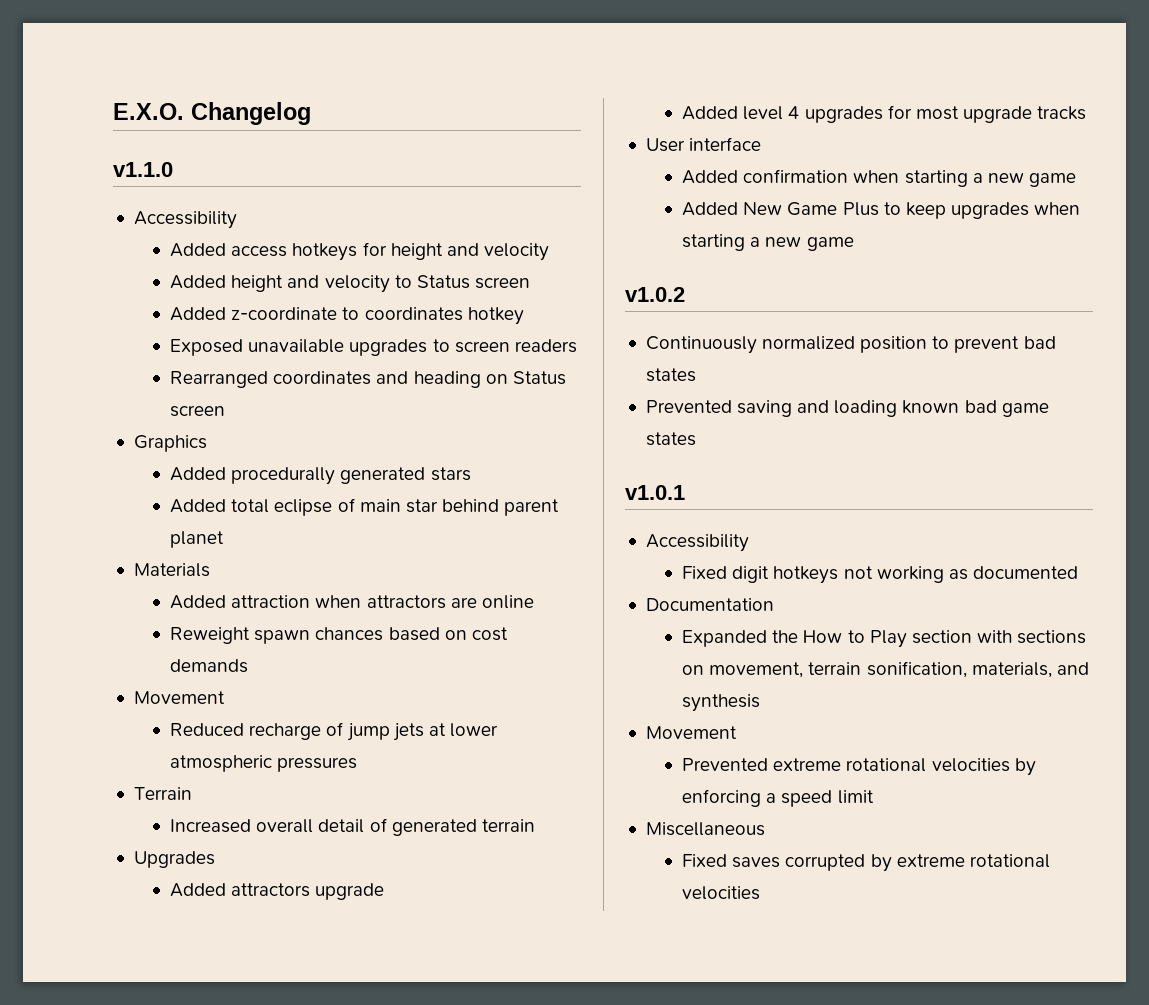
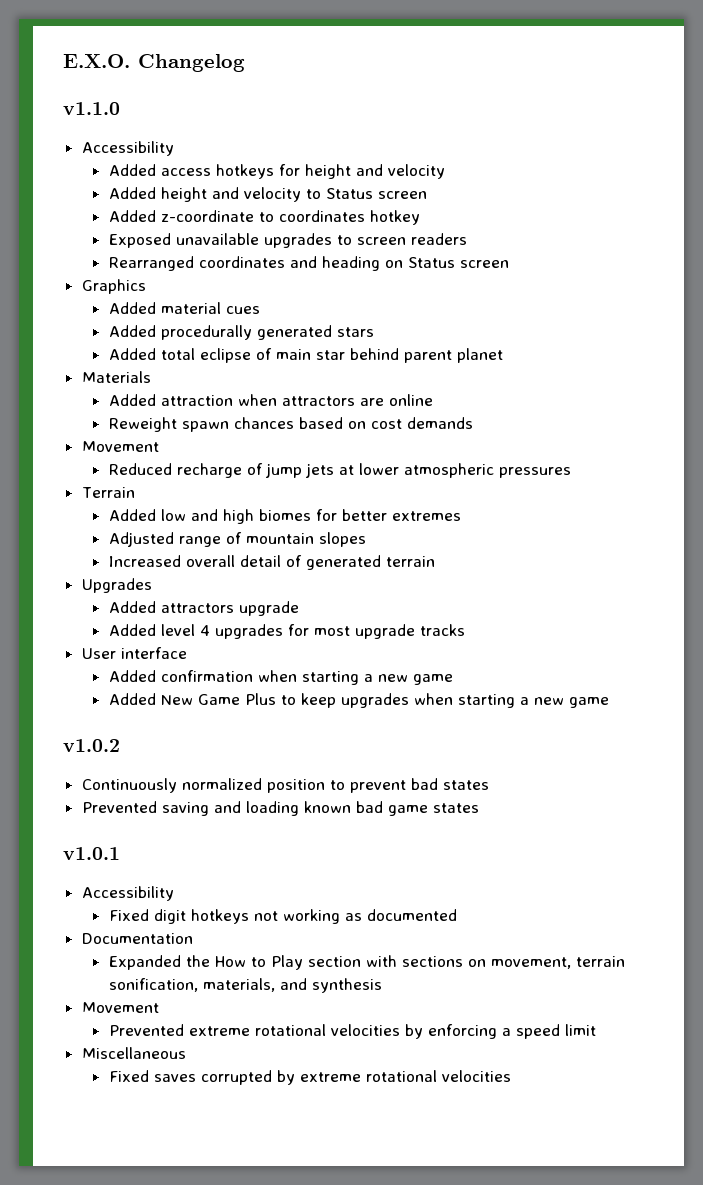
+ Added material cues
+ Added low and high biomes for better extremes
+ Adjusted range of mountain slopes

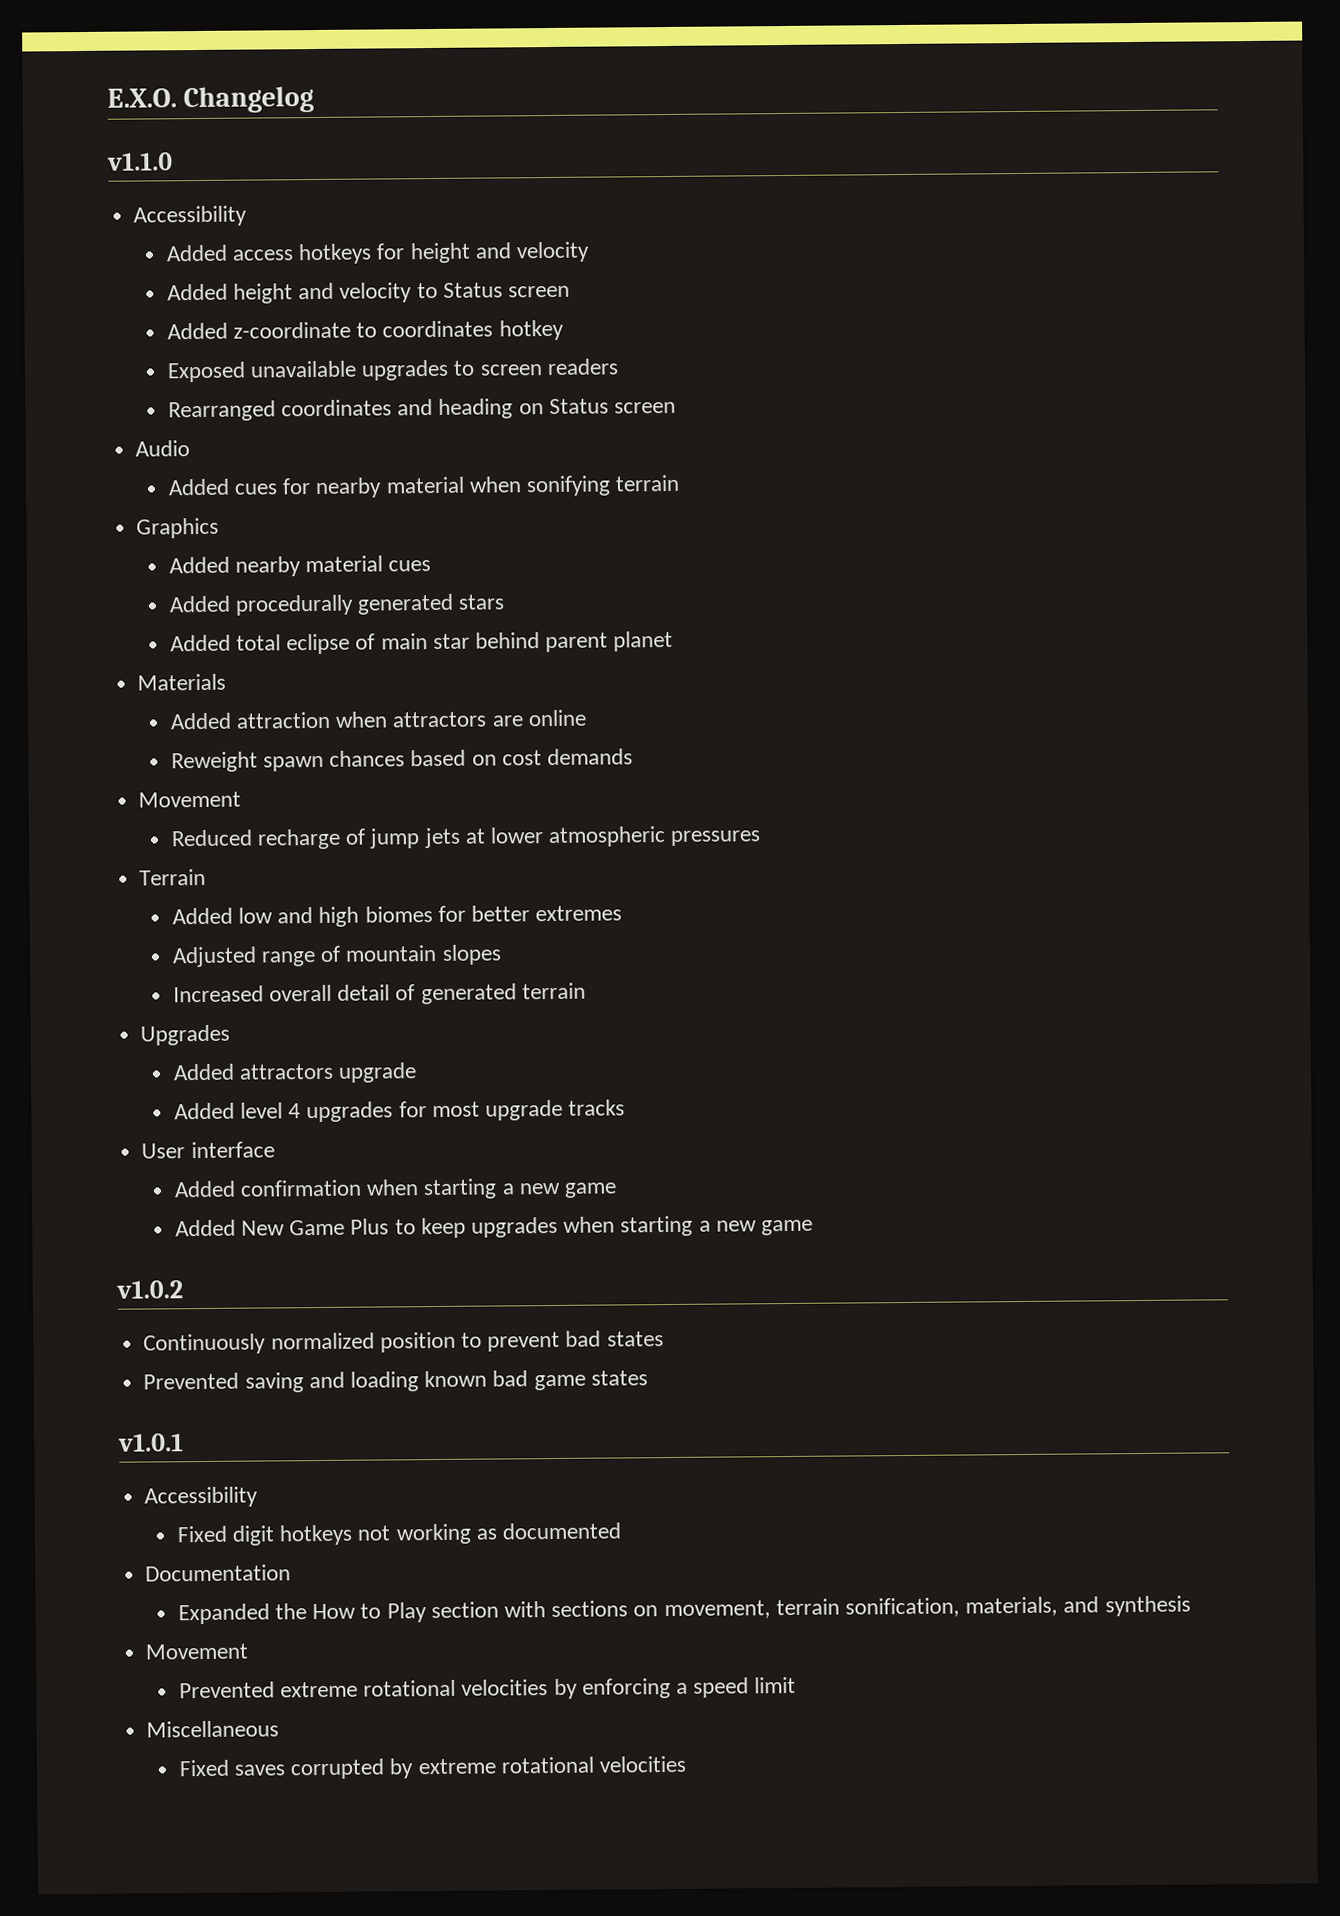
+ Audio
+ Added cues for nearby material when sonifying terrain
- Added material cues
+ Added nearby material cues

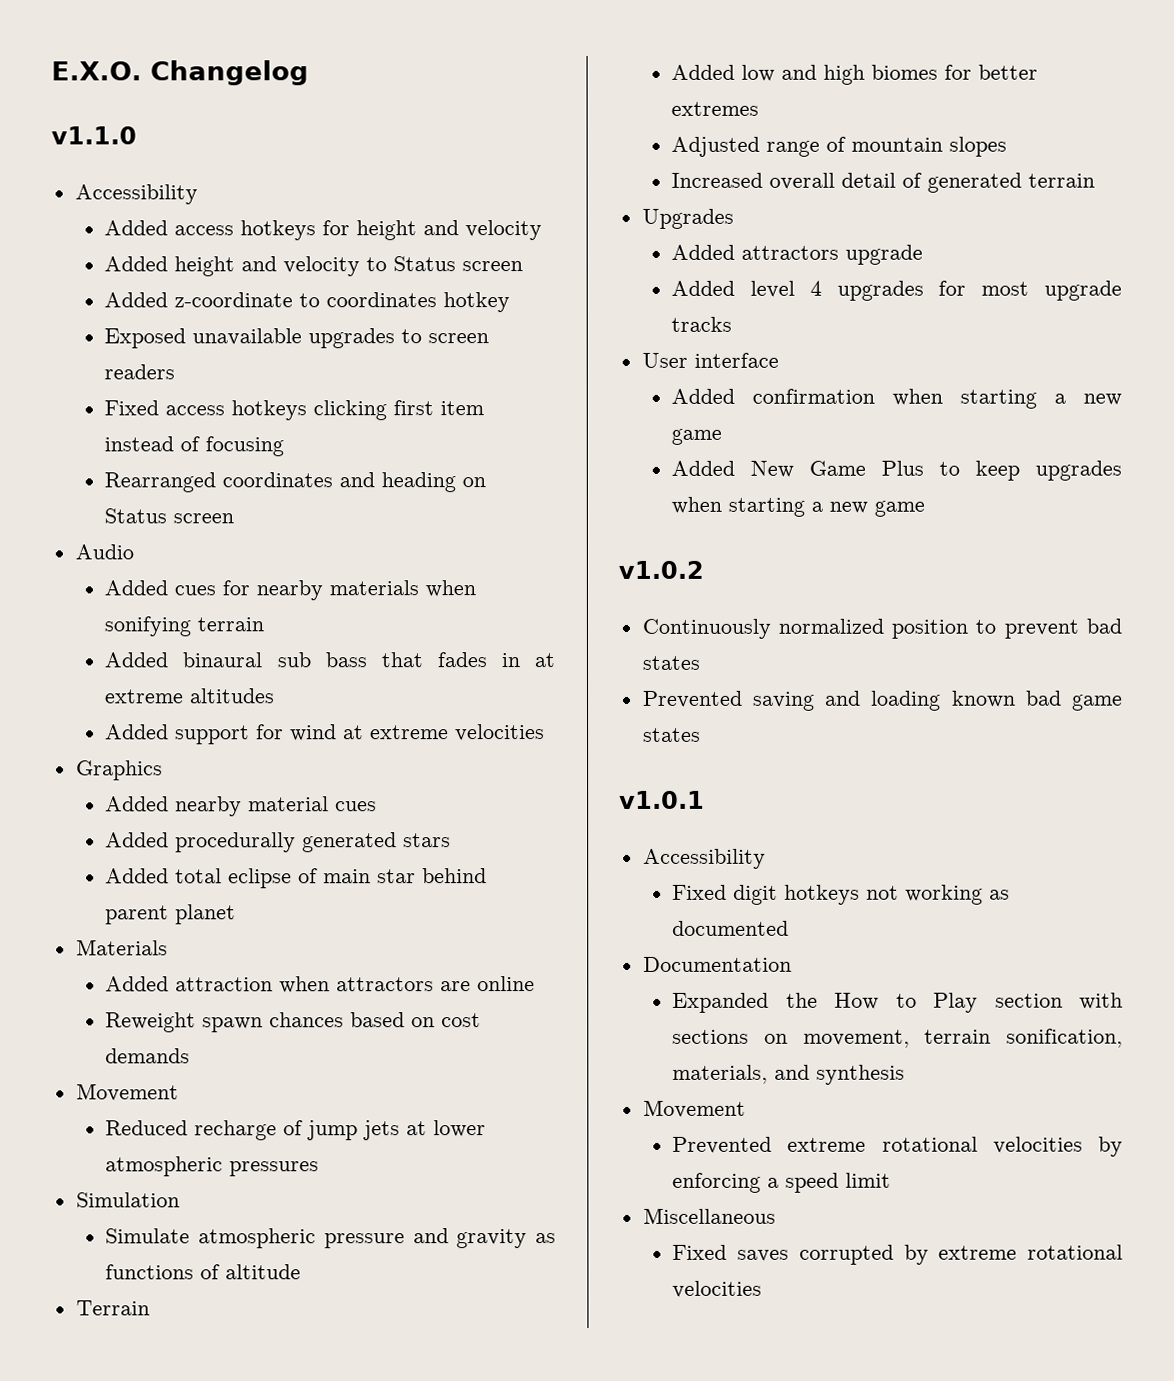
+ Fixed access hotkeys clicking first item instead of focusing
- Added cues for nearby material when sonifying terrain
+ Added cues for nearby materials when sonifying terrain
+ Added binaural sub bass that fades in at extreme altitudes
+ Added support for wind at extreme velocities
+ Simulation
+ Simulate atmospheric pressure and gravity as functions of altitude

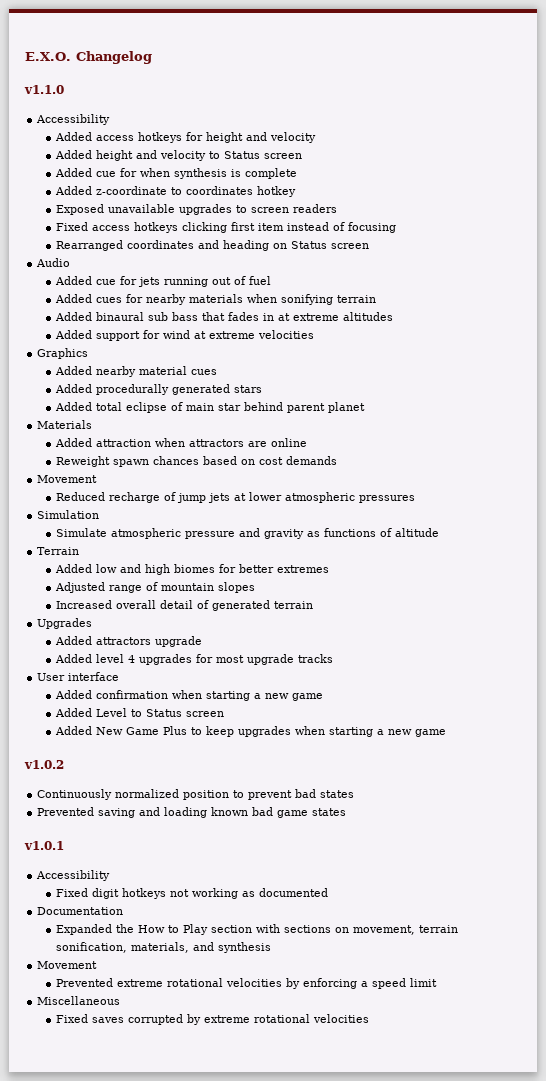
+ Added cue for when synthesis is complete
+ Added cue for jets running out of fuel
+ Added Level to Status screen

